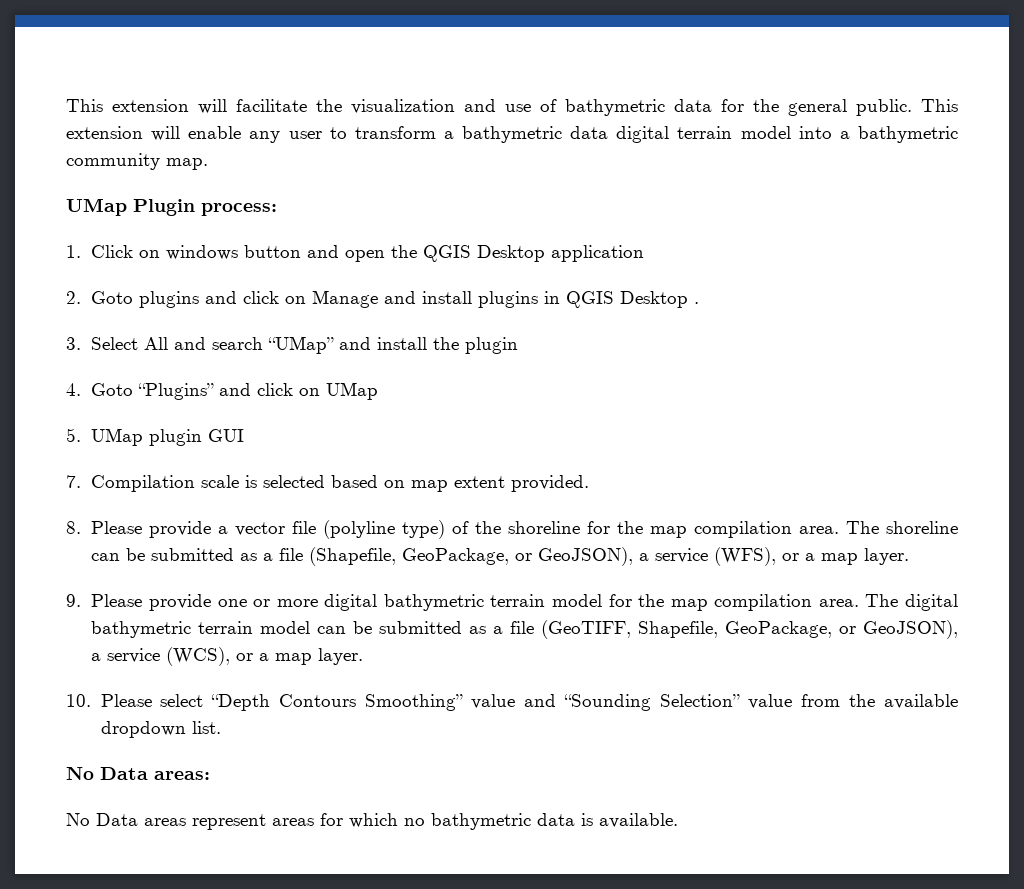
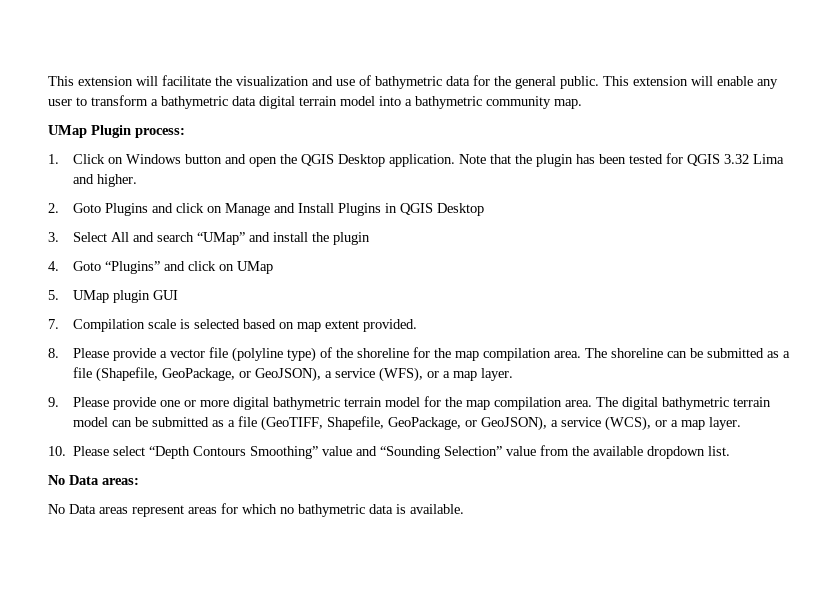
- 1. Click on windows button and open the QGIS Desktop application
+ 1. Click on Windows button and open the QGIS Desktop application. Note that the plugin has been tested for QGIS 3.32 Lima and higher.
- 2. Goto plugins and click on Manage and install plugins in QGIS Desktop .
+ 2. Goto Plugins and click on Manage and Install Plugins in QGIS Desktop

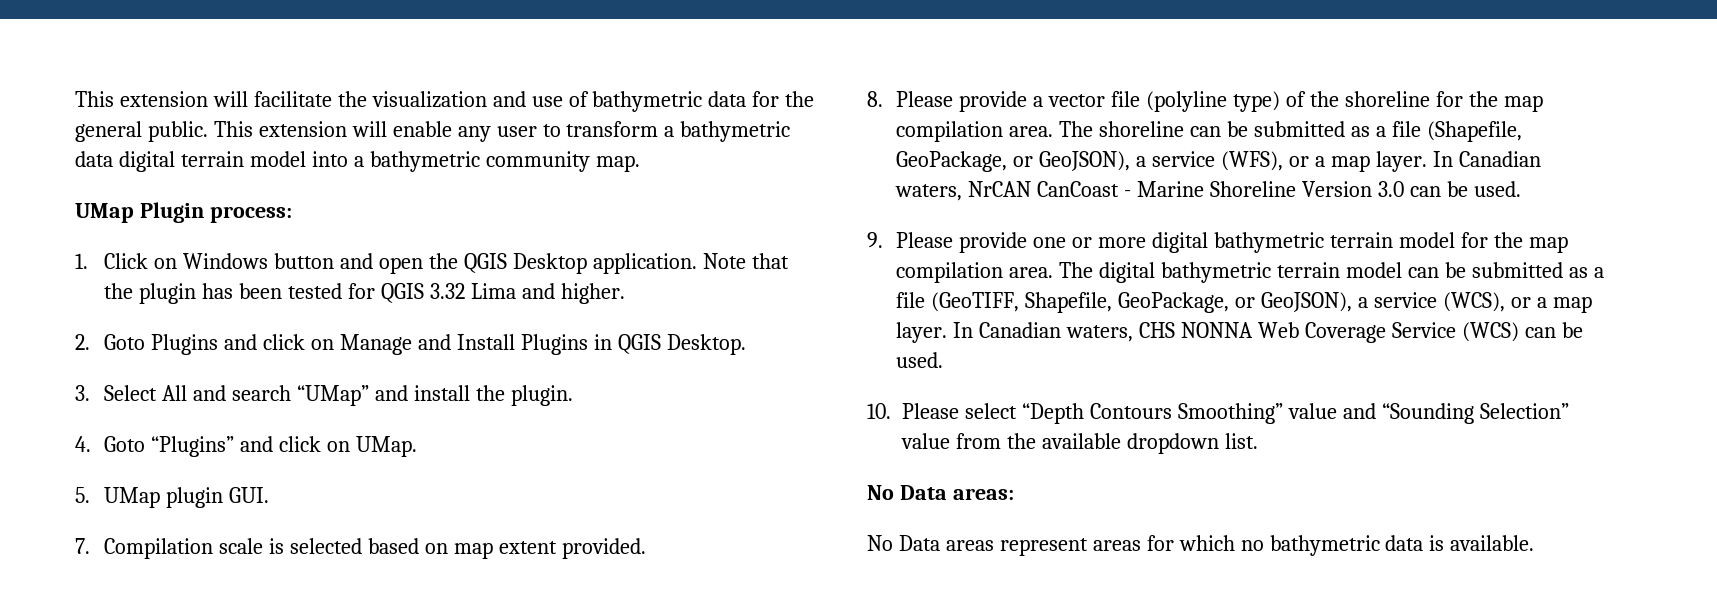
- 2. Goto Plugins and click on Manage and Install Plugins in QGIS Desktop
+ 2. Goto Plugins and click on Manage and Install Plugins in QGIS Desktop.
- 3. Select All and search “UMap” and install the plugin
+ 3. Select All and search “UMap” and install the plugin.
- 4. Goto “Plugins” and click on UMap
+ 4. Goto “Plugins” and click on UMap.
- 5. UMap plugin GUI
+ 5. UMap plugin GUI.
+ In Canadian waters, NrCAN CanCoast - Marine Shoreline Version 3.0 can be used.
+ In Canadian waters, CHS NONNA Web Coverage Service (WCS) can be used.

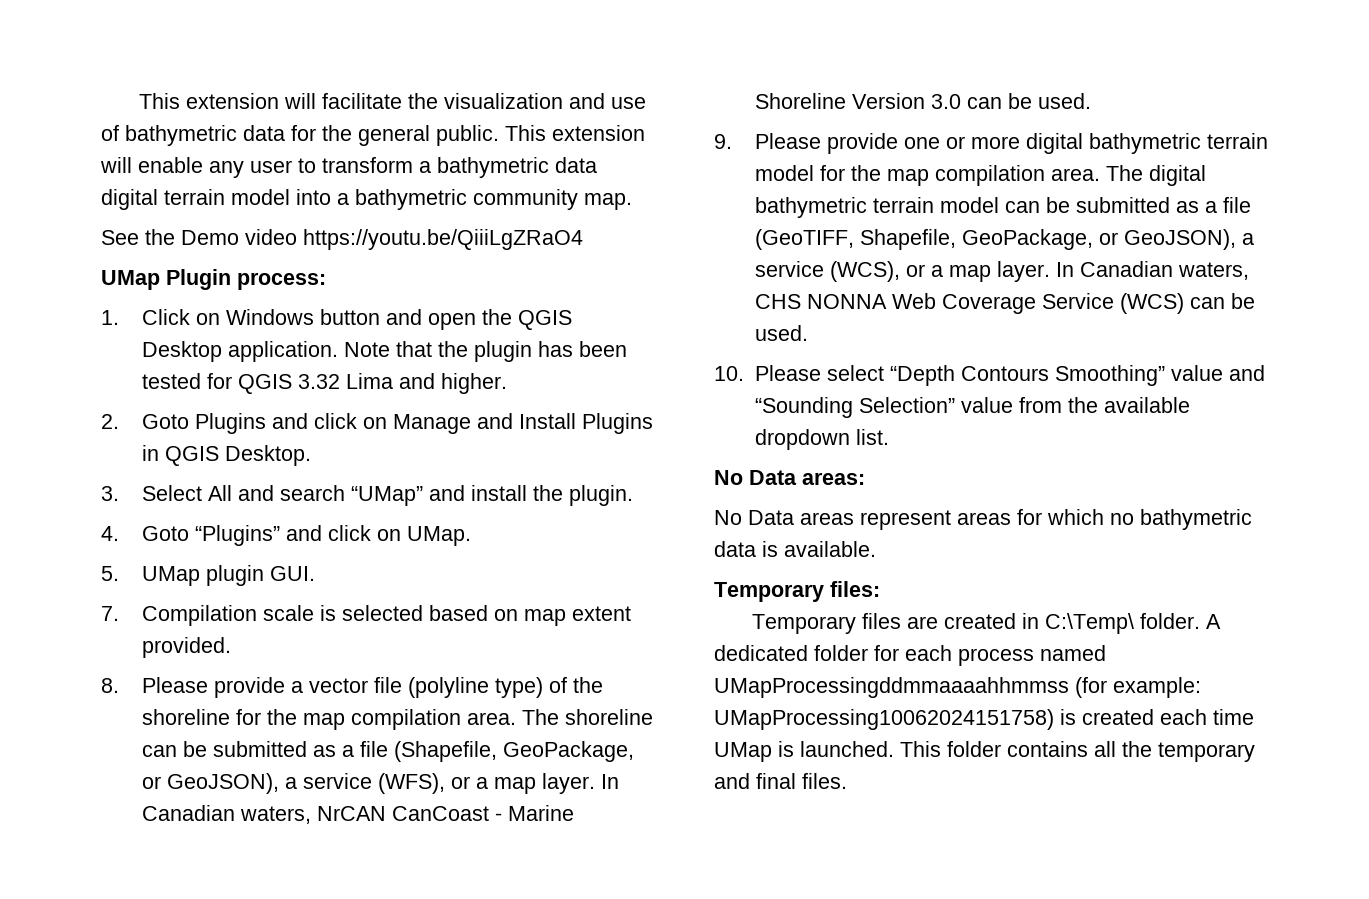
+ See the Demo video https://youtu.be/QiiiLgZRaO4
+ Temporary files:
+ Temporary files are created in C:\Temp\ folder. A dedicated folder for each process named UMapProcessingddmmaaaahhmmss (for example: UMapProcessing10062024151758) is created each time UMap is launched. This folder contains all the temporary and final files.

